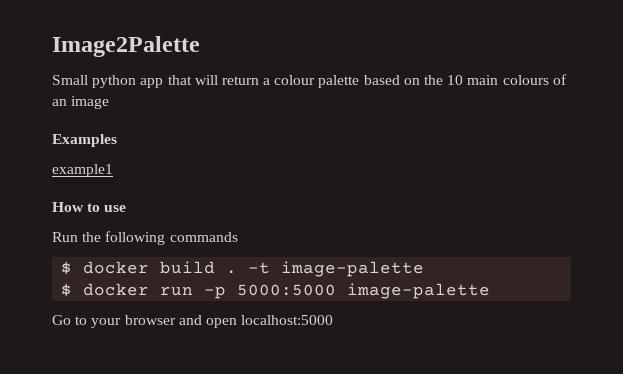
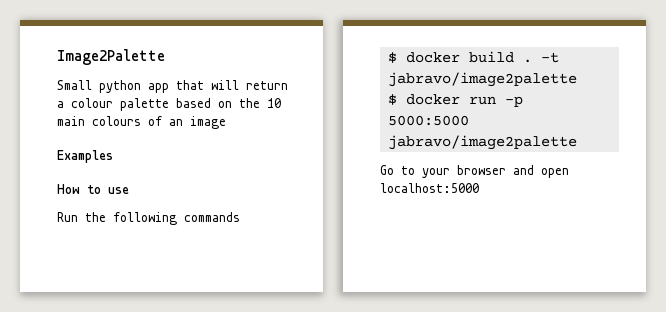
- example1
- -t image-palette
+ -t jabravo/image2palette
- $ docker run -p 5000:5000 image-palette
+ $ docker run -p 5000:5000 jabravo/image2palette

